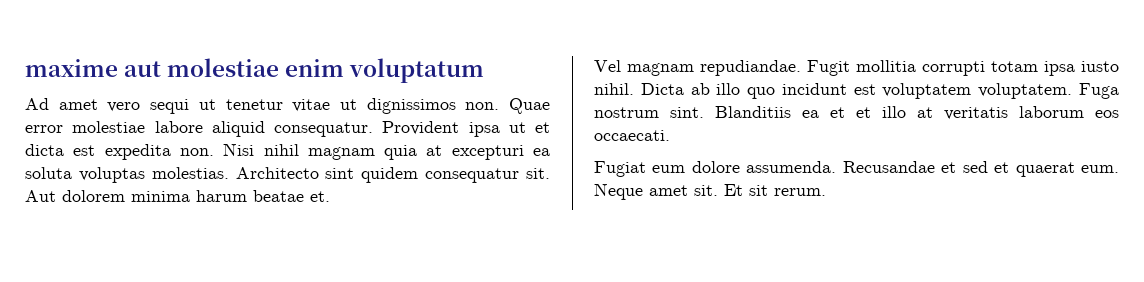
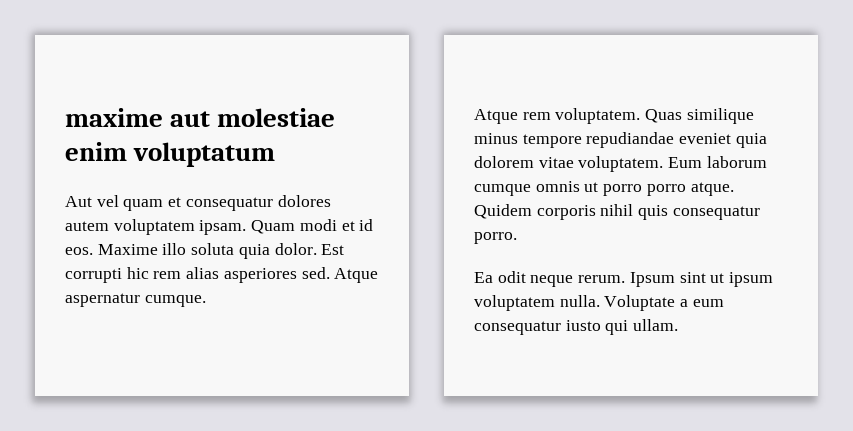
- Ad amet vero sequi ut tenetur vitae ut dignissimos non. Quae error molestiae labore aliquid consequatur. Provident ipsa ut et dicta est expedita non. Nisi nihil magnam quia at excepturi ea soluta voluptas molestias. Architecto sint quidem consequatur sit. Aut dolorem minima harum beatae et.
- Vel magnam repudiandae. Fugit mollitia corrupti totam ipsa iusto nihil. Dicta ab illo quo incidunt est voluptatem voluptatem. Fuga nostrum sint. Blanditiis ea et et illo at veritatis laborum eos occaecati.
- Fugiat eum dolore assumenda. Recusandae et sed et quaerat eum. Neque amet sit. Et sit rerum.
+ Aut vel quam et consequatur dolores autem voluptatem ipsam. Quam modi et id eos. Maxime illo soluta quia dolor. Est corrupti hic rem alias asperiores sed. Atque aspernatur cumque.
+ Atque rem voluptatem. Quas similique minus tempore repudiandae eveniet quia dolorem vitae voluptatem. Eum laborum cumque omnis ut porro porro atque. Quidem corporis nihil quis consequatur porro.
+ Ea odit neque rerum. Ipsum sint ut ipsum voluptatem nulla. Voluptate a eum consequatur iusto qui ullam.

